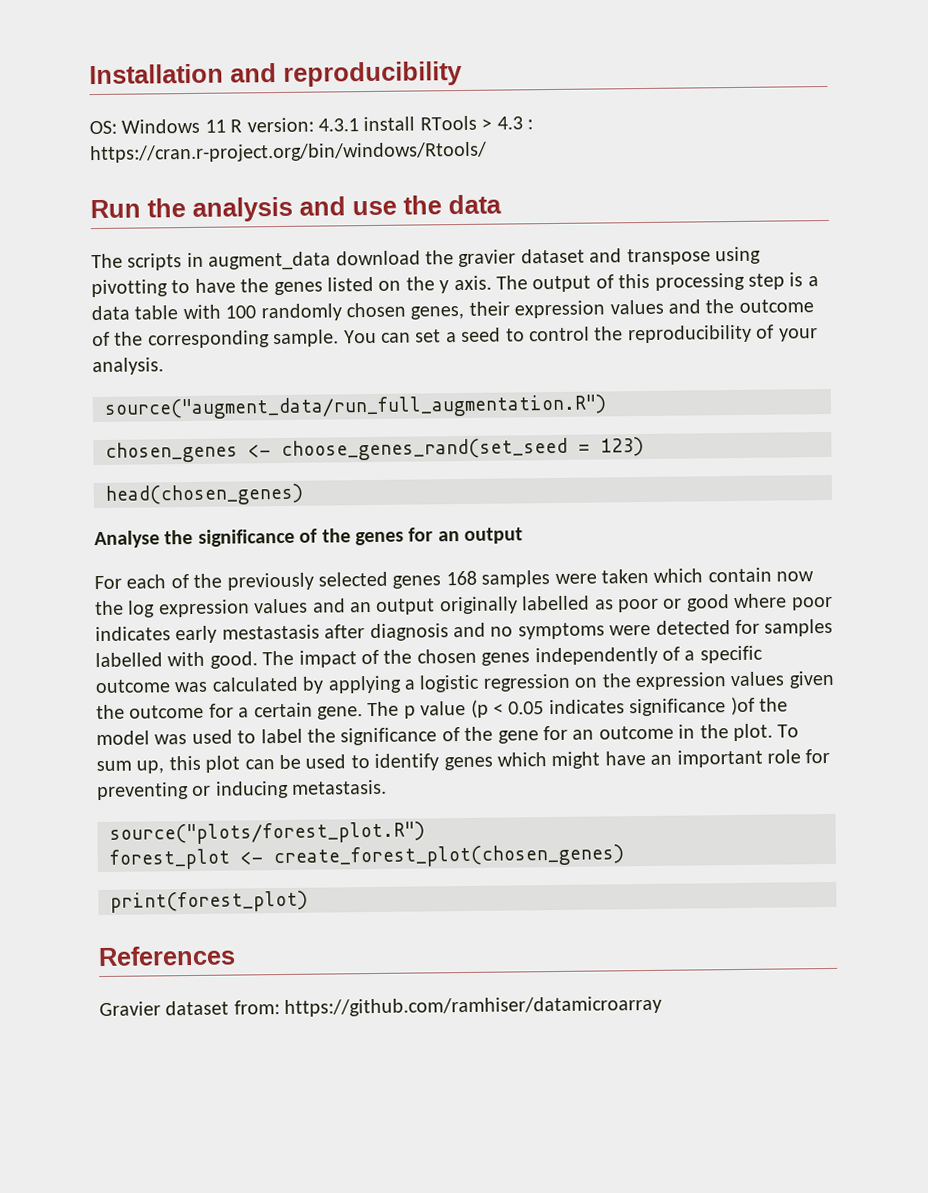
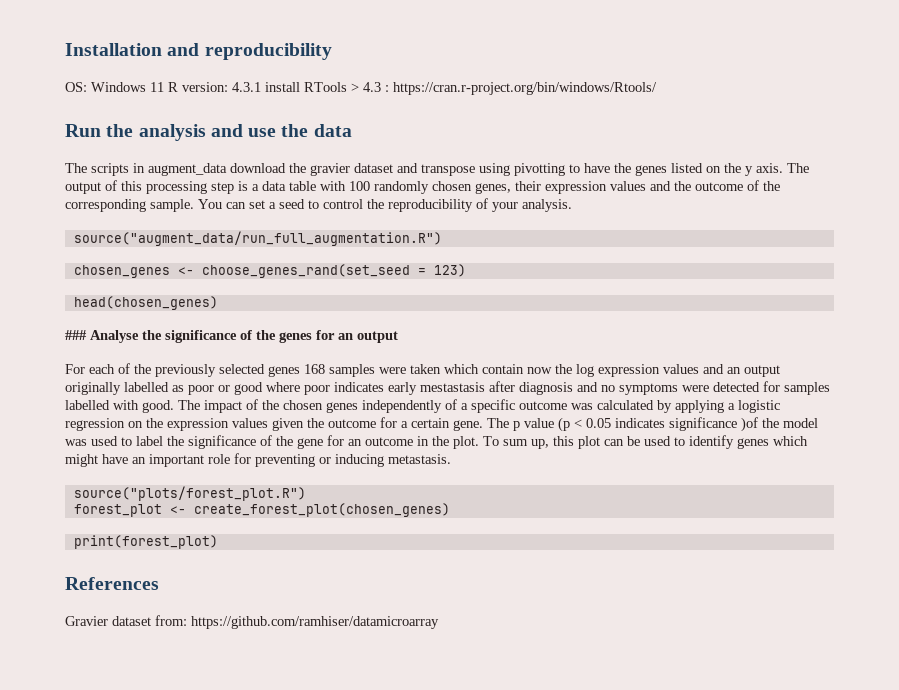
- Analyse the significance of the genes for an output
+ ### Analyse the significance of the genes for an output

